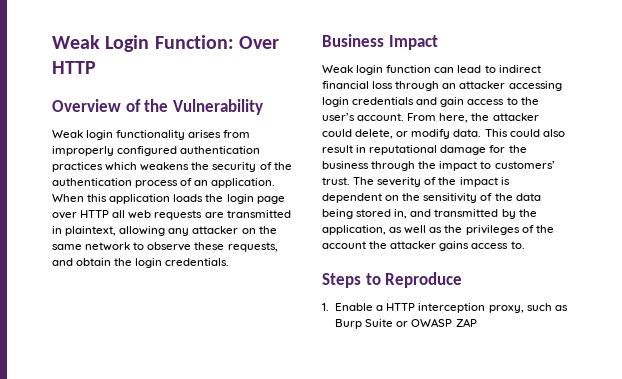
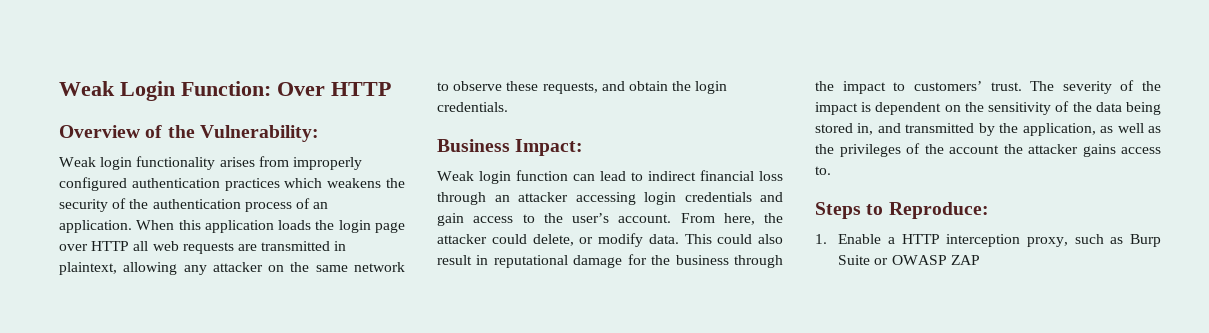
- Overview of the Vulnerability
+ Overview of the Vulnerability:
- Business Impact
+ Business Impact:
- Steps to Reproduce
+ Steps to Reproduce:

